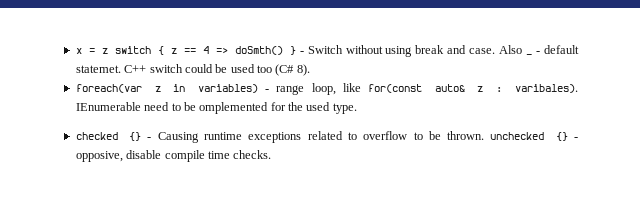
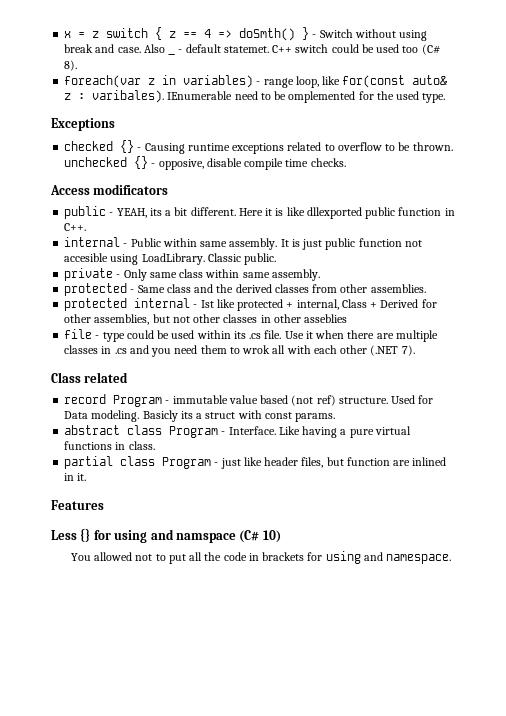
+ Exceptions
+ Access modificators
+ public - YEAH, its a bit different. Here it is like dllexported public function in C++.
+ internal - Public within same assembly. It is just public function not accesible using LoadLibrary. Classic public.
+ private - Only same class within same assembly.
+ protected - Same class and the derived classes from other assemblies.
+ protected internal - Ist like protected + internal, Class + Derived for other assemblies, but not other classes in other asseblies
+ file - type could be used within its .cs file. Use it when there are multiple classes in .cs and you need them to wrok all with each other (.NET 7).
+ Class related
+ record Program - immutable value based (not ref) structure. Used for Data modeling. Basicly its a struct with const params.
+ abstract class Program - Interface. Like having a pure virtual functions in class.
+ partial class Program - just like header files, but function are inlined in it.
+ Features
+ Less {} for using and namspace (C# 10)
+ You allowed not to put all the code in brackets for using and namespace.

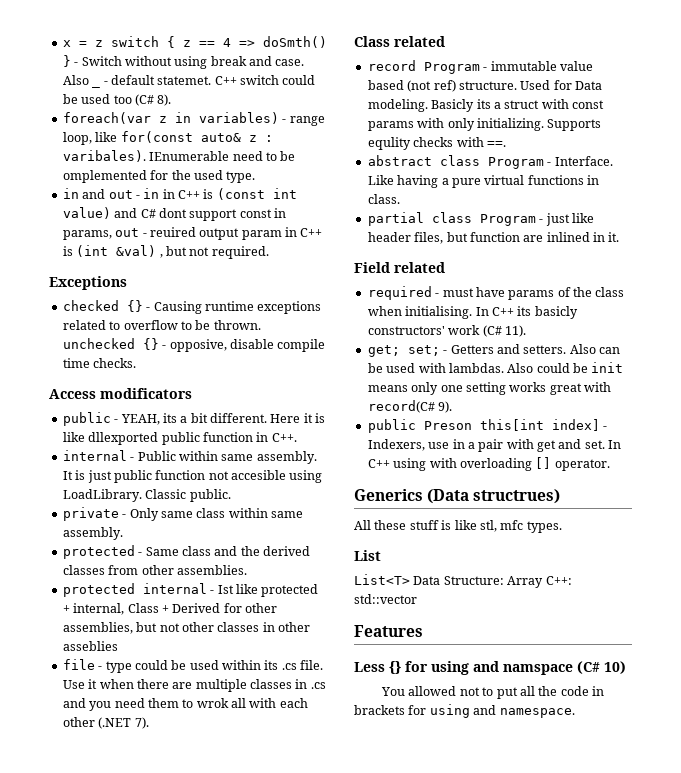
+ in and out - in in C++ is (const int value) and C# dont support const in params, out - reuired output param in C++ is (int &val) , but not required.
- Basicly its a struct with const params.
+ Basicly its a struct with const params with only initializing. Supports equlity checks with ==.
+ Field related
+ required - must have params of the class when initialising. In C++ its basicly constructors' work (C# 11).
+ get; set; - Getters and setters. Also can be used with lambdas. Also could be init means only one setting works great with record(C# 9).
+ public Preson this[int index] - Indexers, use in a pair with get and set. In C++ using with overloading [] operator.
+ Generics (Data structrues)
+ All these stuff is like stl, mfc types.
+ List
+ List<T> Data Structure: Array C++: std::vector

